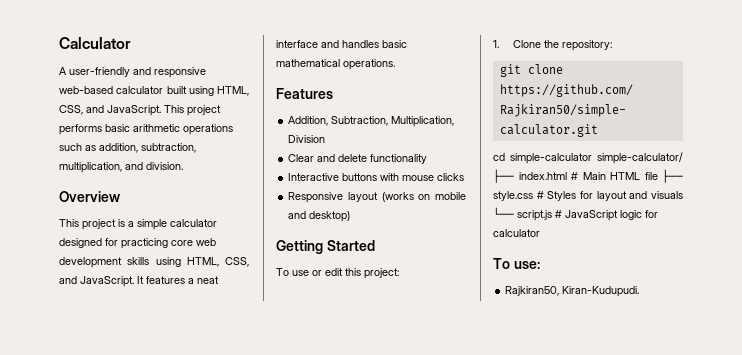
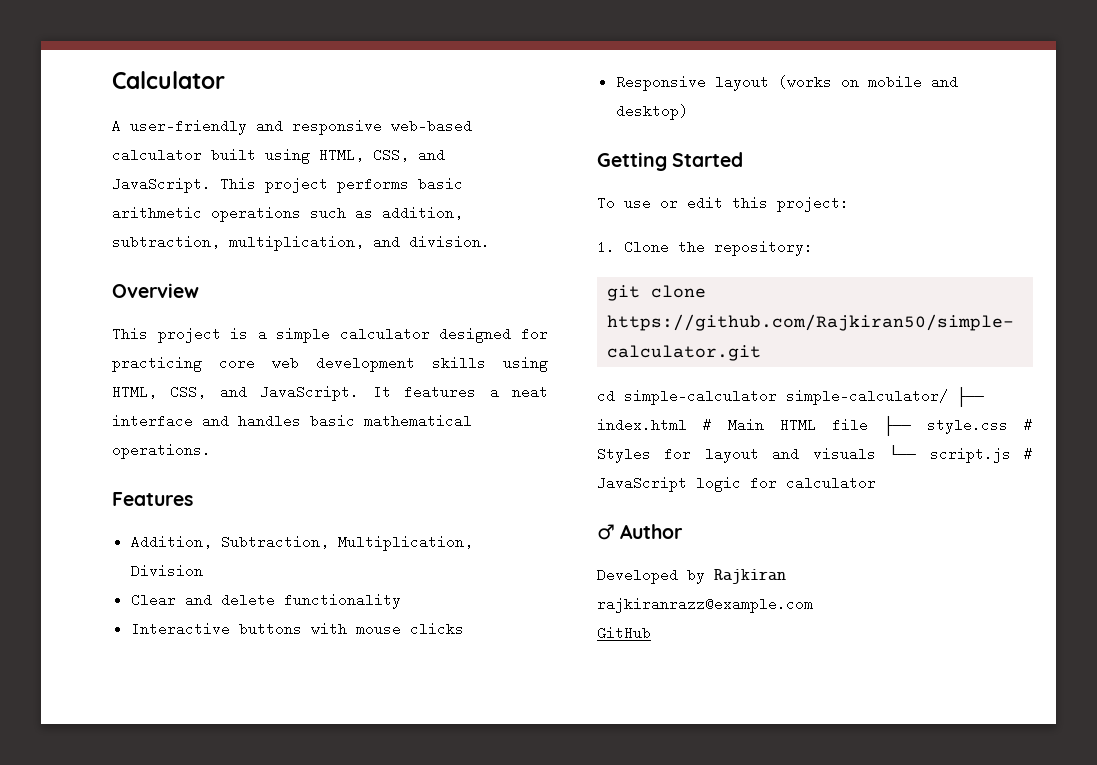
- To use:
- Rajkiran50, Kiran-Kudupudi.
+ ♂ Author
+ Developed by Rajkiran
+ rajkiranrazz@example.com
+ GitHub

